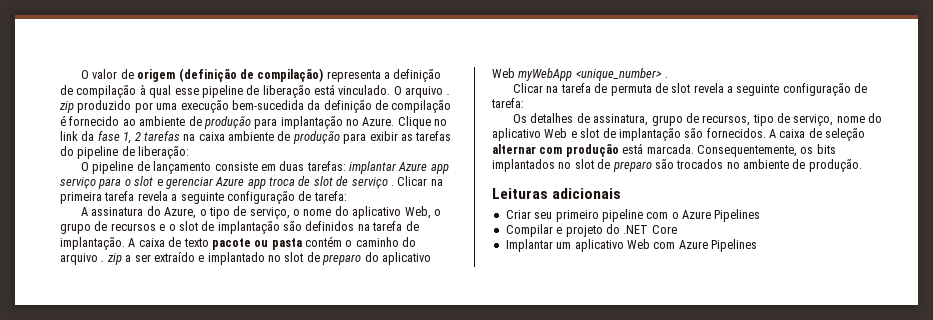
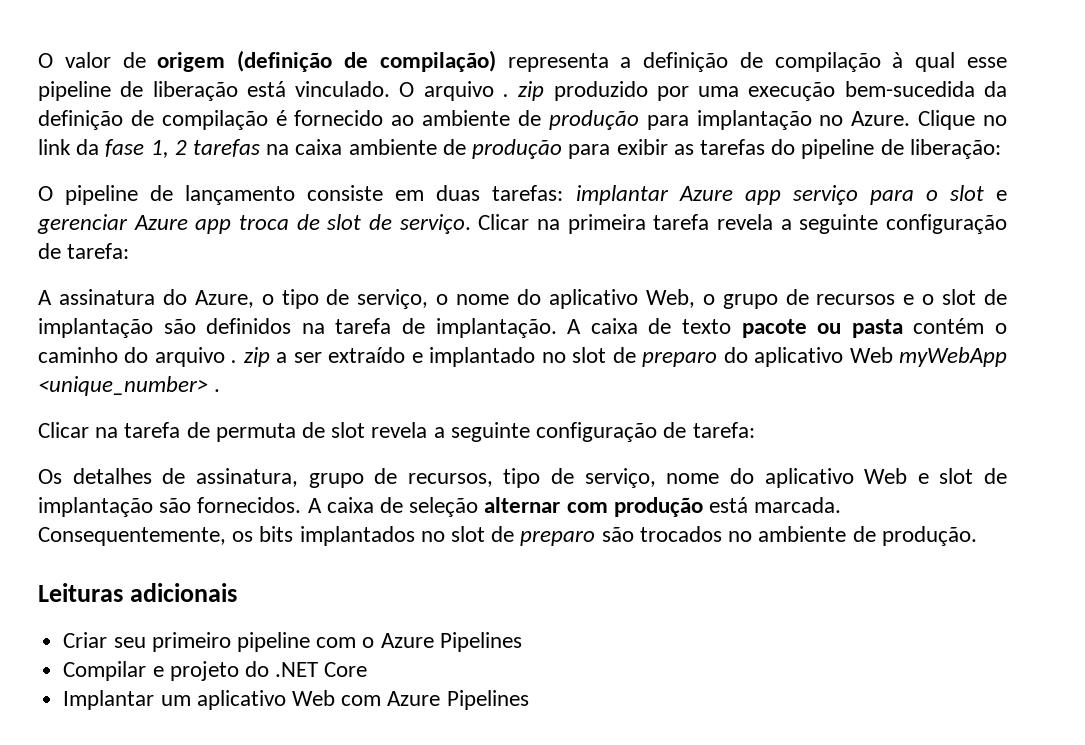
- O pipeline de lançamento consiste em duas tarefas: implantar Azure app serviço para o slot e gerenciar Azure app troca de slot de serviço .
+ O pipeline de lançamento consiste em duas tarefas: implantar Azure app serviço para o slot e gerenciar Azure app troca de slot de serviço.

